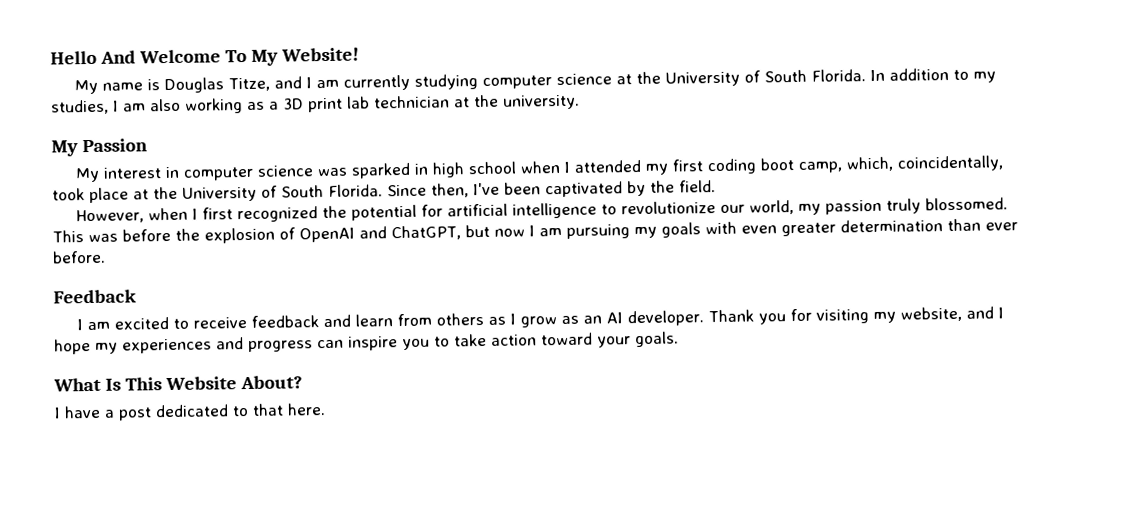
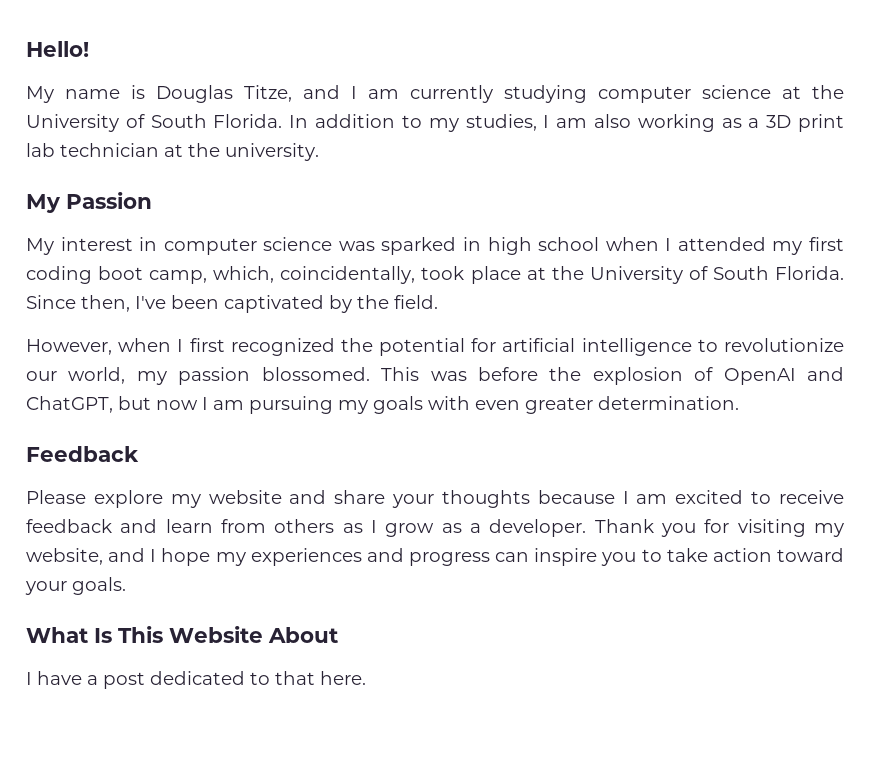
- Hello And Welcome To My Website!
+ Hello!
- However, when I first recognized the potential for artificial intelligence to revolutionize our world, my passion truly blossomed.
+ However, when I first recognized the potential for artificial intelligence to revolutionize our world, my passion blossomed.
- This was before the explosion of OpenAI and ChatGPT, but now I am pursuing my goals with even greater determination than ever before.
+ This was before the explosion of OpenAI and ChatGPT, but now I am pursuing my goals with even greater determination.
  Feedback
- I am excited to receive feedback and learn from others as I grow as an AI developer.
+ Please explore my website and share your thoughts because I am excited to receive feedback and learn from others as I grow as a developer.
- What Is This Website About?
+ What Is This Website About

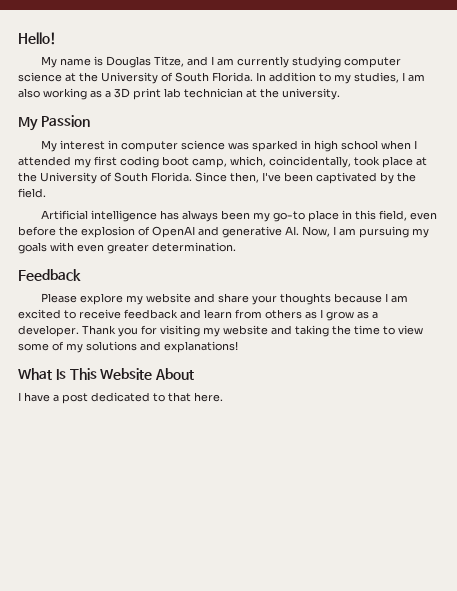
- However, when I first recognized the potential for artificial intelligence to revolutionize our world, my passion blossomed. This was before the explosion of OpenAI and ChatGPT, but now I am pursuing my goals with even greater determination.
+ Artificial intelligence has always been my go-to place in this field, even before the explosion of OpenAI and generative AI. Now, I am pursuing my goals with even greater determination.
- Thank you for visiting my website, and I hope my experiences and progress can inspire you to take action toward your goals.
+ Thank you for visiting my website and taking the time to view some of my solutions and explanations!

